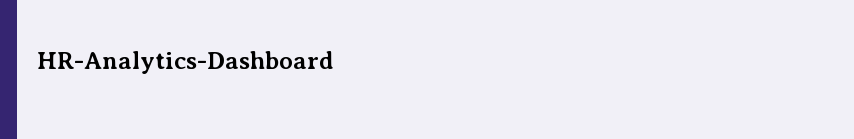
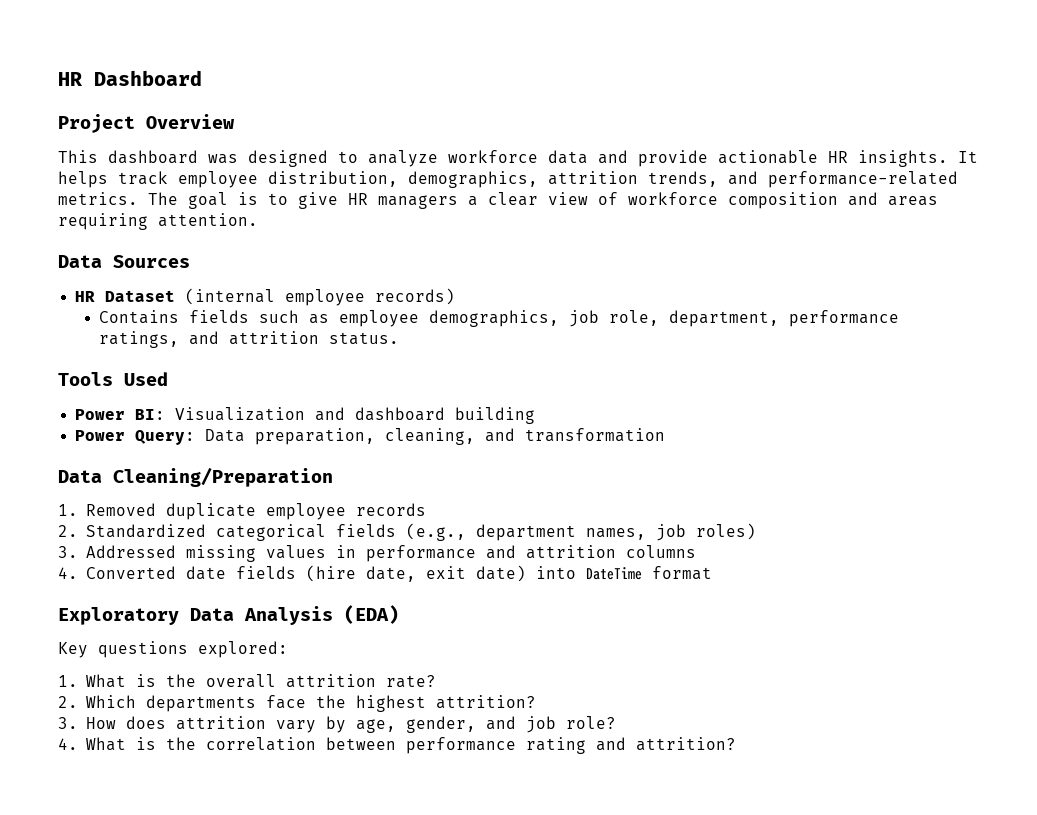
- HR-Analytics-Dashboard
+ HR Dashboard
+ Project Overview
+ This dashboard was designed to analyze workforce data and provide actionable HR insights. It helps track employee distribution, demographics, attrition trends, and performance-related metrics. The goal is to give HR managers a clear view of workforce composition and areas requiring attention.
+ Data Sources
+ HR Dataset (internal employee records)
+ Contains fields such as employee demographics, job role, department, performance ratings, and attrition status.
+ Tools Used
+ Power BI: Visualization and dashboard building
+ Power Query: Data preparation, cleaning, and transformation
+ Data Cleaning/Preparation
+ 1. Removed duplicate employee records
+ 2. Standardized categorical fields (e.g., department names, job roles)
+ 3. Addressed missing values in performance and attrition columns
+ 4. Converted date fields (hire date, exit date) into DateTime format
+ Exploratory Data Analysis (EDA)
+ Key questions explored:
+ 1. What is the overall attrition rate?
+ 2. Which departments face the highest attrition?
+ 3. How does attrition vary by age, gender, and job role?
+ 4. What is the correlation between performance rating and attrition?

